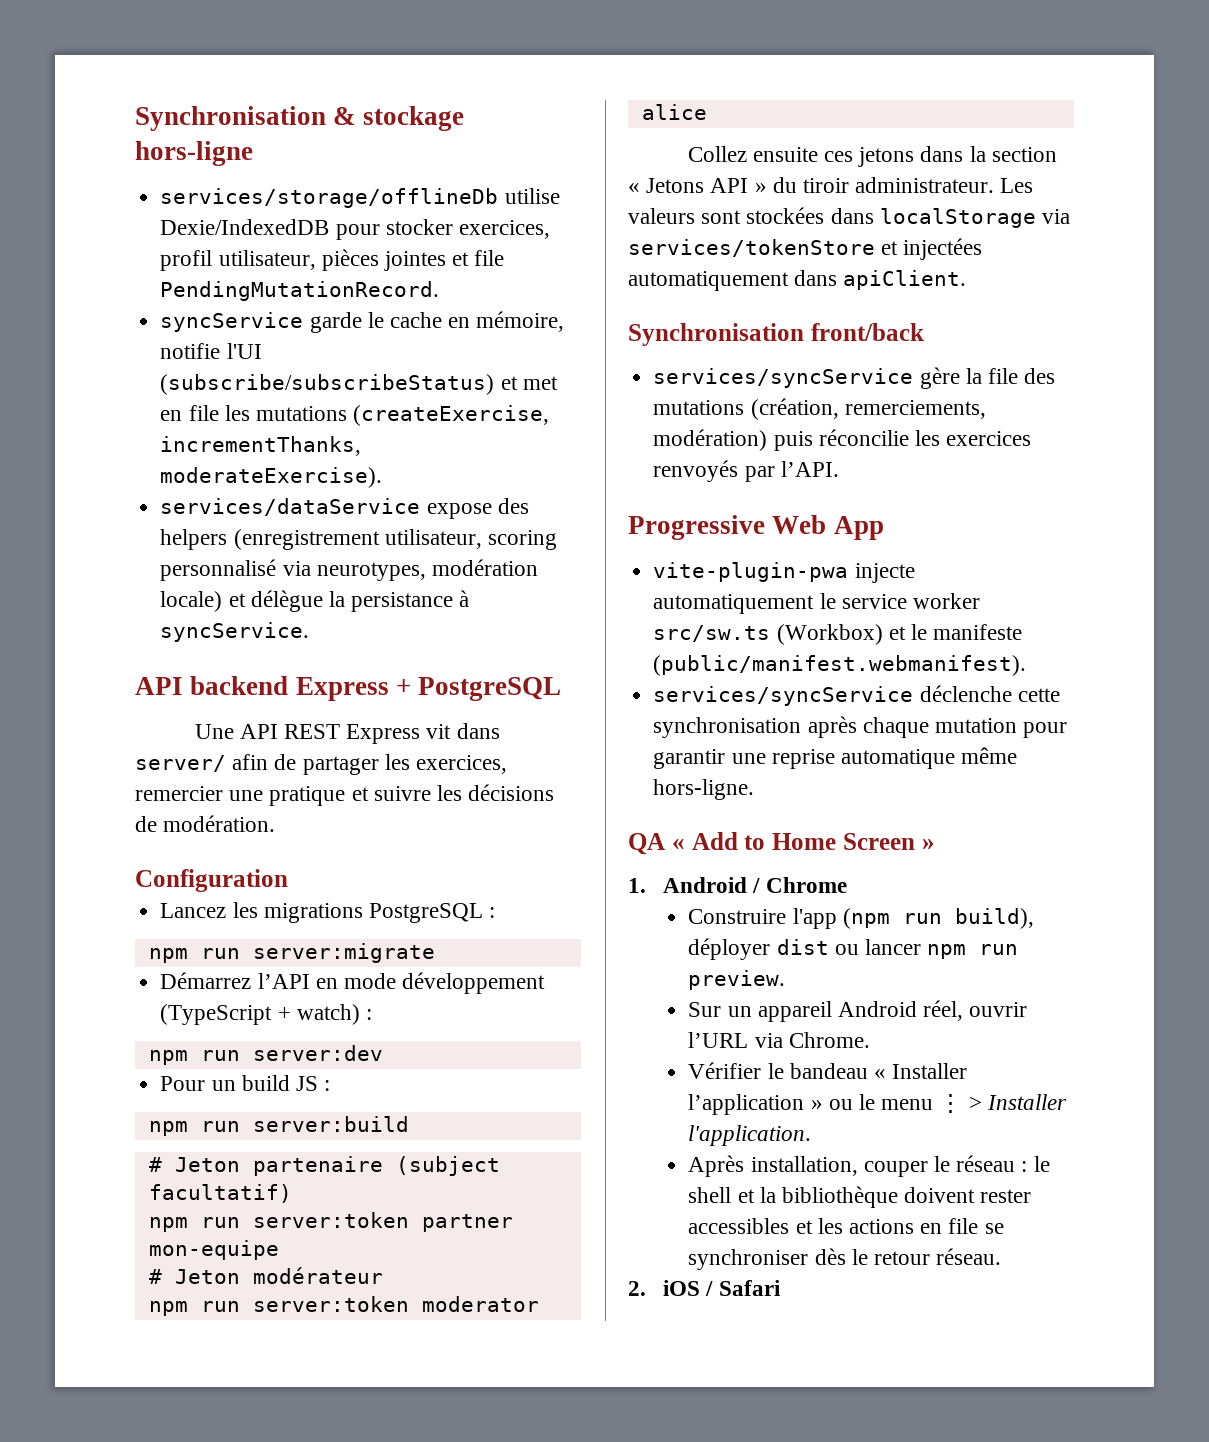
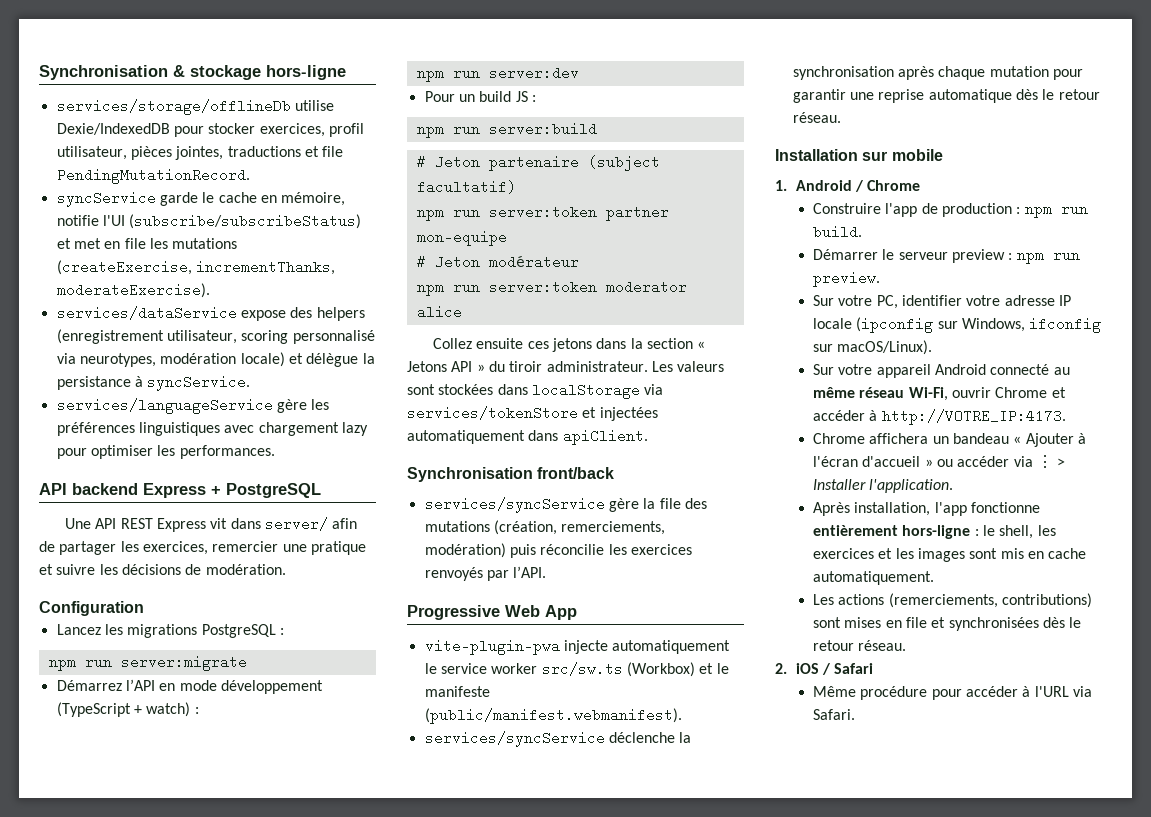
- services/storage/offlineDb utilise Dexie/IndexedDB pour stocker exercices, profil utilisateur, pièces jointes et file PendingMutationRecord.
+ services/storage/offlineDb utilise Dexie/IndexedDB pour stocker exercices, profil utilisateur, pièces jointes, traductions et file PendingMutationRecord.
+ services/languageService gère les préférences linguistiques avec chargement lazy pour optimiser les performances.
- services/syncService déclenche cette synchronisation après chaque mutation pour garantir une reprise automatique même hors-ligne.
- QA « Add to Home Screen »
+ services/syncService déclenche la synchronisation après chaque mutation pour garantir une reprise automatique dès le retour réseau.
+ Installation sur mobile
- Construire l'app (npm run build), déployer dist ou lancer npm run preview.
- Sur un appareil Android réel, ouvrir l’URL via Chrome.
- Vérifier le bandeau « Installer l’application » ou le menu ⋮ > Installer l'application.
+ Construire l'app de production : npm run build.
+ Démarrer le serveur preview : npm run preview.
+ Sur votre PC, identifier votre adresse IP locale (ipconfig sur Windows, ifconfig sur macOS/Linux).
+ Sur votre appareil Android connecté au même réseau Wi-Fi, ouvrir Chrome et accéder à http://VOTRE_IP:4173.
+ Chrome affichera un bandeau « Ajouter à l'écran d'accueil » ou accéder via ⋮ > Installer l'application.
- Après installation, couper le réseau : le shell et la bibliothèque doivent rester accessibles et les actions en file se synchroniser dès le retour réseau.
+ Après installation, l'app fonctionne entièrement hors-ligne : le shell, les exercices et les images sont mis en cache automatiquement.
+ Les actions (remerciements, contributions) sont mises en file et synchronisées dès le retour réseau.
+ Même procédure pour accéder à l'URL via Safari.

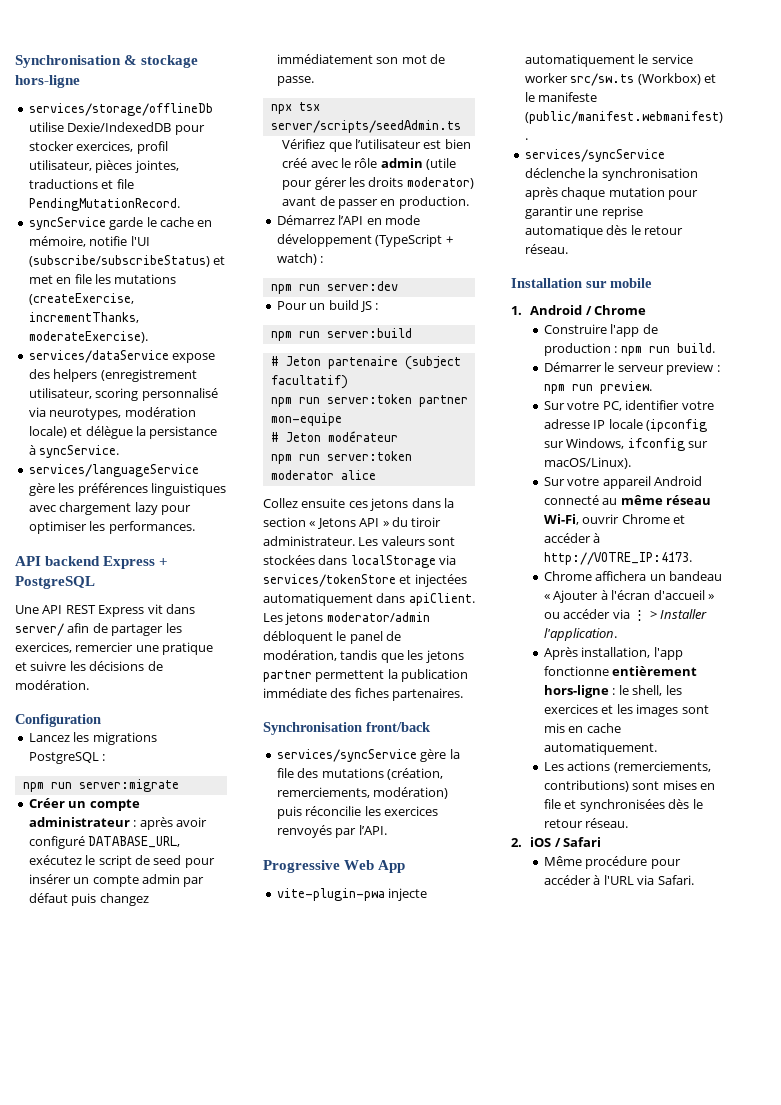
+ Créer un compte administrateur : après avoir configuré DATABASE_URL, exécutez le script de seed pour insérer un compte admin par défaut puis changez immédiatement son mot de passe.
+ npx tsx server/scripts/seedAdmin.ts
+ Vérifiez que l’utilisateur est bien créé avec le rôle admin (utile pour gérer les droits moderator) avant de passer en production.
+ Les jetons moderator/admin débloquent le panel de modération, tandis que les jetons partner permettent la publication immédiate des fiches partenaires.

